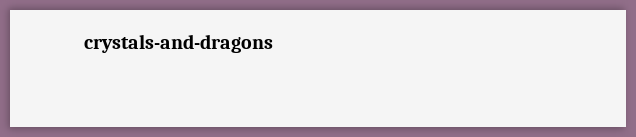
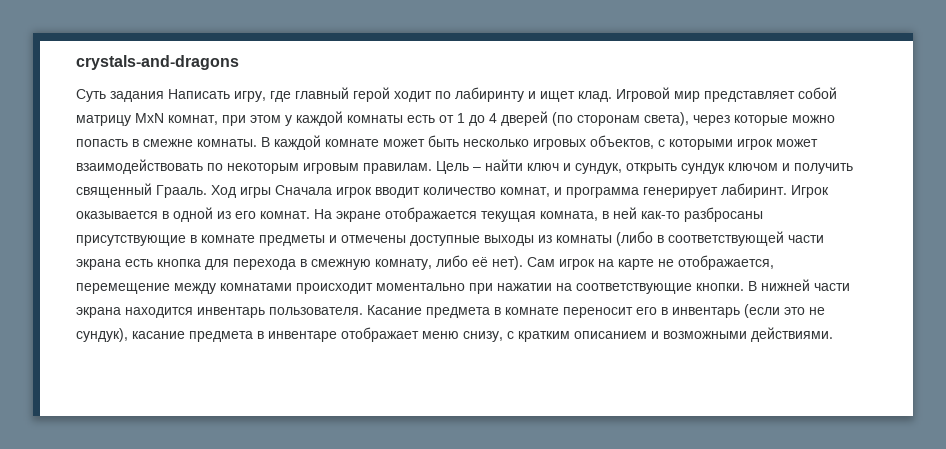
+ Суть задания Написать игру, где главный герой ходит по лабиринту и ищет клад. Игровой мир представляет собой матрицу MxN комнат, при этом у каждой комнаты есть от 1 до 4 дверей (по сторонам света), через которые можно попасть в смежне комнаты. В каждой комнате может быть несколько игровых объектов, с которыми игрок может взаимодействовать по некоторым игровым правилам. Цель – найти ключ и сундук, открыть сундук ключом и получить священный Грааль. Ход игры Сначала игрок вводит количество комнат, и программа генерирует лабиринт. Игрок оказывается в одной из его комнат. На экране отображается текущая комната, в ней как-то разбросаны присутствующие в комнате предметы и отмечены доступные выходы из комнаты (либо в соответствующей части экрана есть кнопка для перехода в смежную комнату, либо её нет). Сам игрок на карте не отображается, перемещение между комнатами происходит моментально при нажатии на соответствующие кнопки. В нижней части экрана находится инвентарь пользователя. Касание предмета в комнате переносит его в инвентарь (если это не сундук), касание предмета в инвентаре отображает меню снизу, с кратким описанием и возможными действиями.

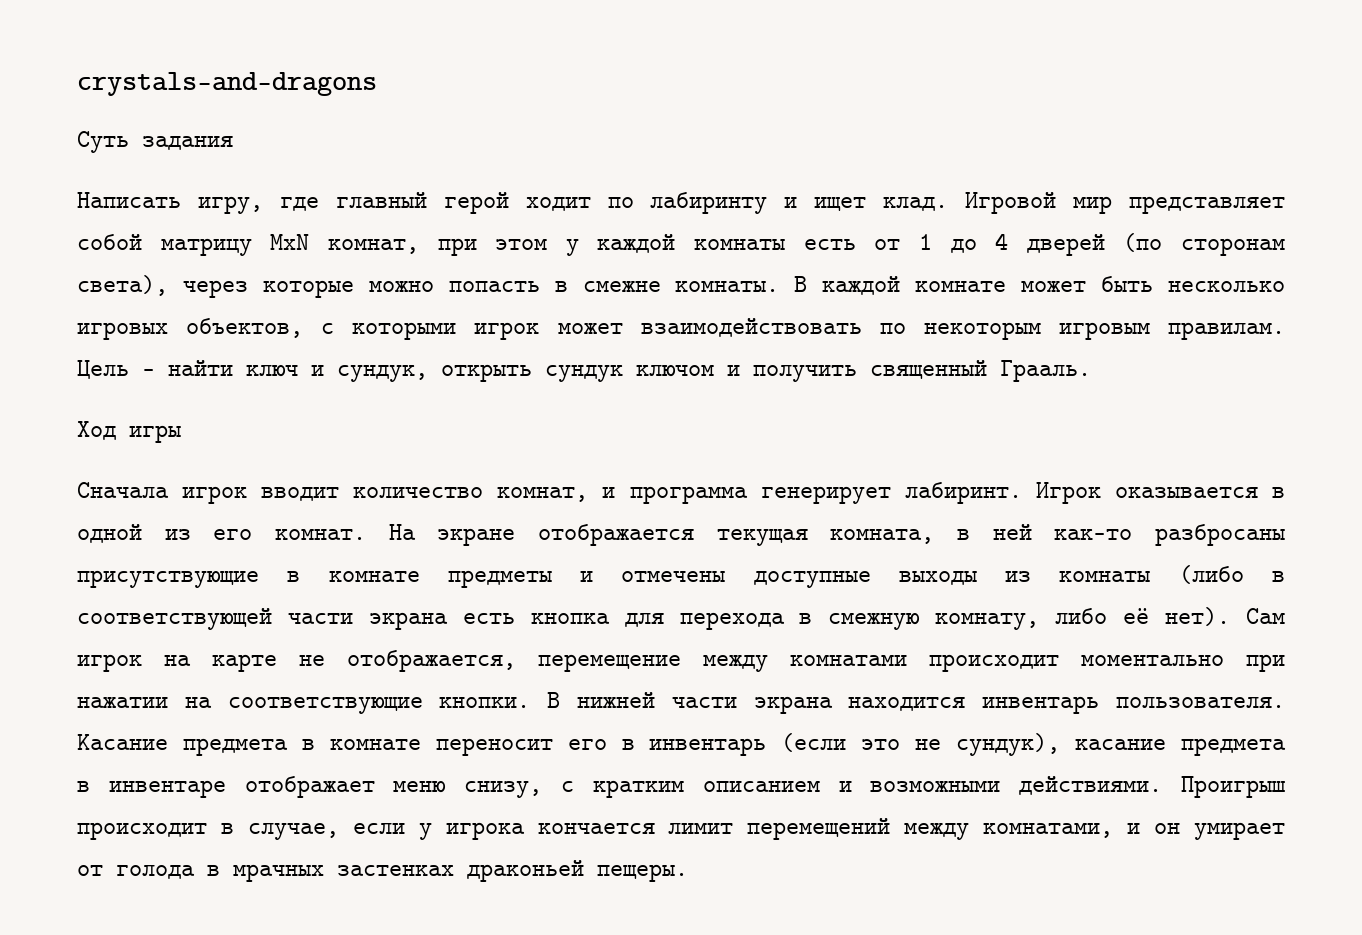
- Суть задания Написать игру, где главный герой ходит по лабиринту и ищет клад.
+ Суть задания
+ Написать игру, где главный герой ходит по лабиринту и ищет клад.
- Цель – найти ключ и сундук, открыть сундук ключом и получить священный Грааль. Ход игры Сначала игрок вводит количество комнат, и программа генерирует лабиринт.
+ Цель – найти ключ и сундук, открыть сундук ключом и получить священный Грааль.
+ Ход игры
+ Сначала игрок вводит количество комнат, и программа генерирует лабиринт.
+ Проигрыш происходит в случае, если у игрока кончается лимит перемещений между комнатами, и он умирает от голода в мрачных застенках драконьей пещеры.

